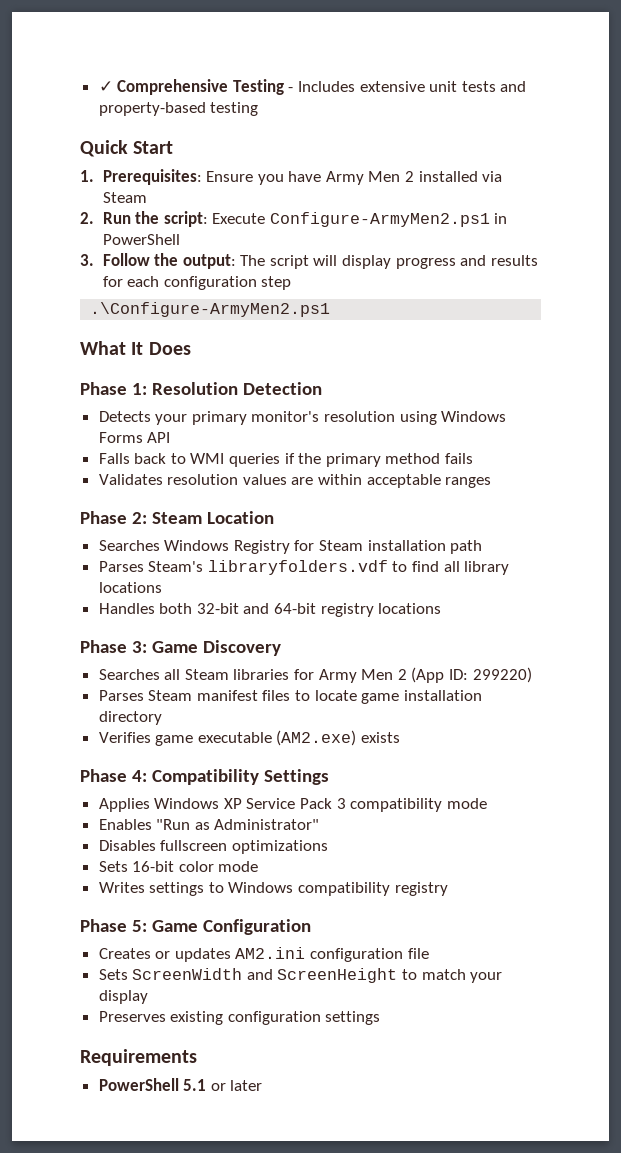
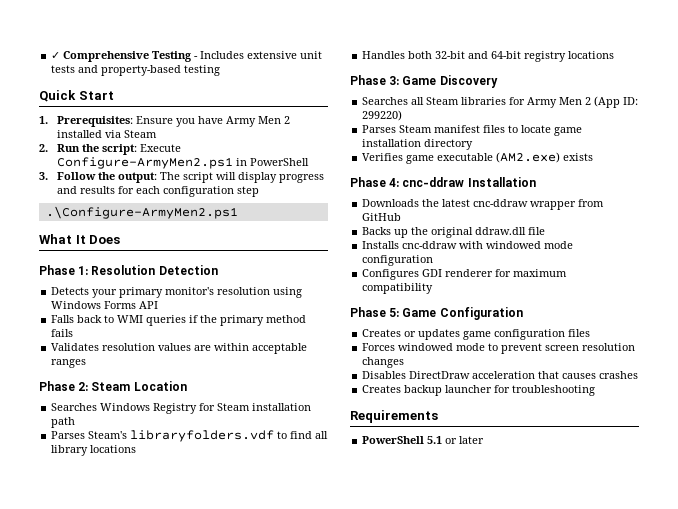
- Phase 4: Compatibility Settings
- Applies Windows XP Service Pack 3 compatibility mode
- Enables "Run as Administrator"
- Disables fullscreen optimizations
- Sets 16-bit color mode
- Writes settings to Windows compatibility registry
+ Phase 4: cnc-ddraw Installation
+ Downloads the latest cnc-ddraw wrapper from GitHub
+ Backs up the original ddraw.dll file
+ Installs cnc-ddraw with windowed mode configuration
+ Configures GDI renderer for maximum compatibility
- Creates or updates AM2.ini configuration file
- Sets ScreenWidth and ScreenHeight to match your display
- Preserves existing configuration settings
+ Creates or updates game configuration files
+ Forces windowed mode to prevent screen resolution changes
+ Disables DirectDraw acceleration that causes crashes
+ Creates backup launcher for troubleshooting

